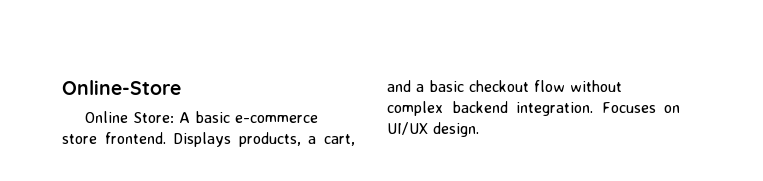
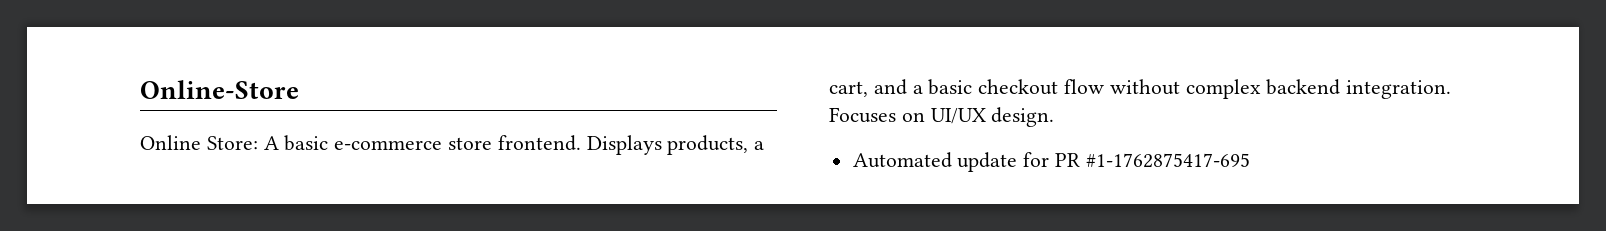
+ Automated update for PR #1-1762875417-695

